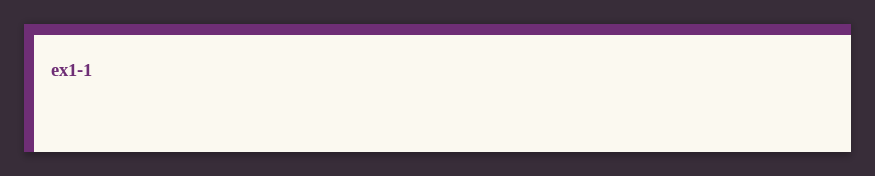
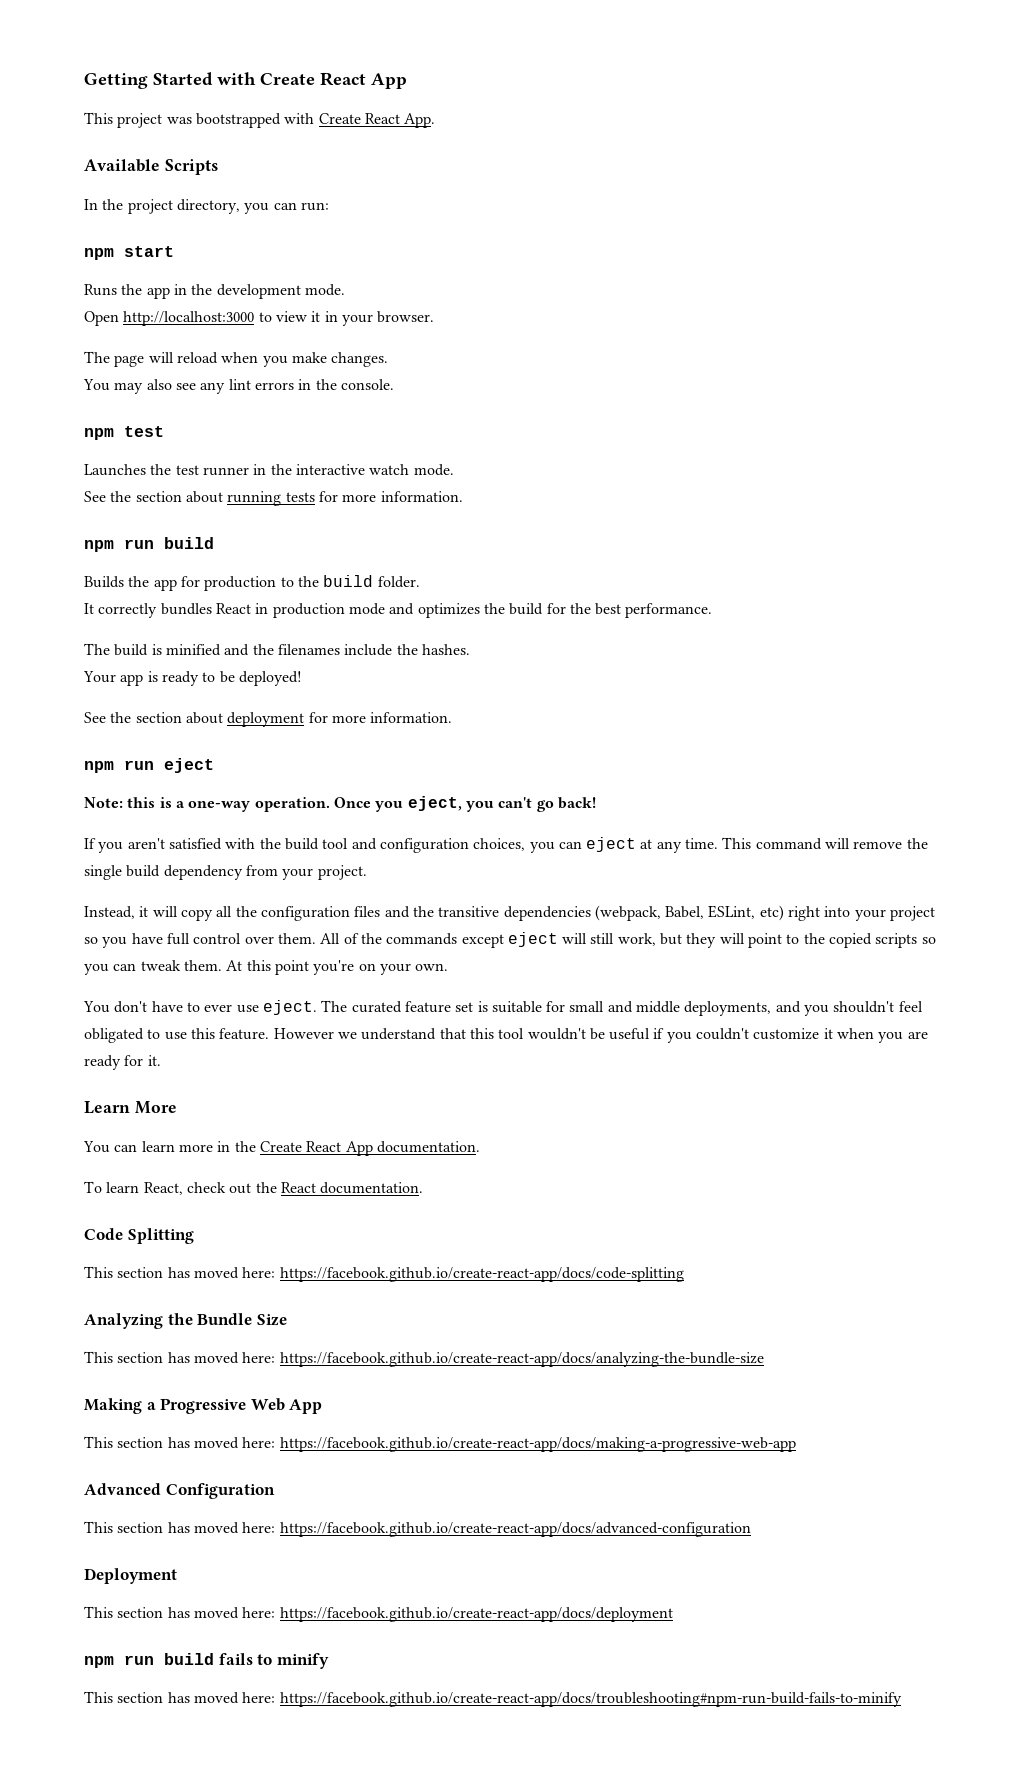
- ex1-1
+ Getting Started with Create React App
+ This project was bootstrapped with Create React App.
+ Available Scripts
+ In the project directory, you can run:
+ npm start
+ Runs the app in the development mode.
+ Open http://localhost:3000 to view it in your browser.
+ The page will reload when you make changes.
+ You may also see any lint errors in the console.
+ npm test
+ Launches the test runner in the interactive watch mode.
+ See the section about running tests for more information.
+ npm run build
+ Builds the app for production to the build folder.
+ It correctly bundles React in production mode and optimizes the build for the best performance.
+ The build is minified and the filenames include the hashes.
+ Your app is ready to be deployed!
+ See the section about deployment for more information.
+ npm run eject
+ Note: this is a one-way operation. Once you eject, you can't go back!
+ If you aren't satisfied with the build tool and configuration choices, you can eject at any time. This command will remove the single build dependency from your project.
+ Instead, it will copy all the configuration files and the transitive dependencies (webpack, Babel, ESLint, etc) right into your project so you have full control over them. All of the commands except eject will still work, but they will point to the copied scripts so you can tweak them. At this point you're on your own.
+ You don't have to ever use eject. The curated feature set is suitable for small and middle deployments, and you shouldn't feel obligated to use this feature. However we understand that this tool wouldn't be useful if you couldn't customize it when you are ready for it.
+ Learn More
+ You can learn more in the Create React App documentation.
+ To learn React, check out the React documentation.
+ Code Splitting
+ This section has moved here: https://facebook.github.io/create-react-app/docs/code-splitting
+ Analyzing the Bundle Size
+ This section has moved here: https://facebook.github.io/create-react-app/docs/analyzing-the-bundle-size
+ Making a Progressive Web App
+ This section has moved here: https://facebook.github.io/create-react-app/docs/making-a-progressive-web-app
+ Advanced Configuration
+ This section has moved here: https://facebook.github.io/create-react-app/docs/advanced-configuration
+ Deployment
+ This section has moved here: https://facebook.github.io/create-react-app/docs/deployment
+ npm run build fails to minify
+ This section has moved here: https://facebook.github.io/create-react-app/docs/troubleshooting#npm-run-build-fails-to-minify

